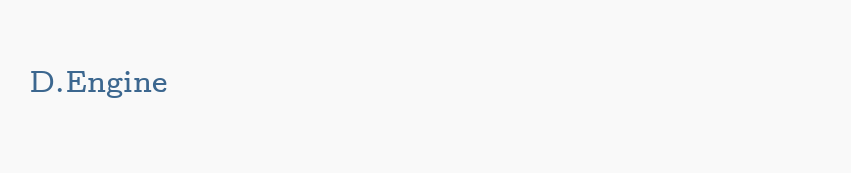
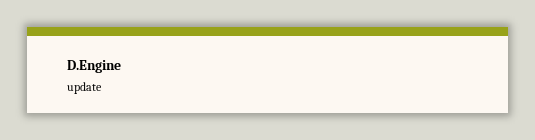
+ update

